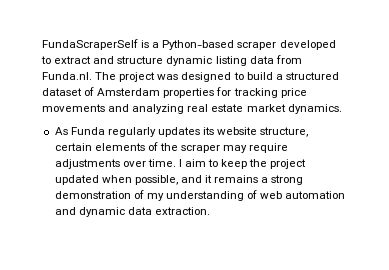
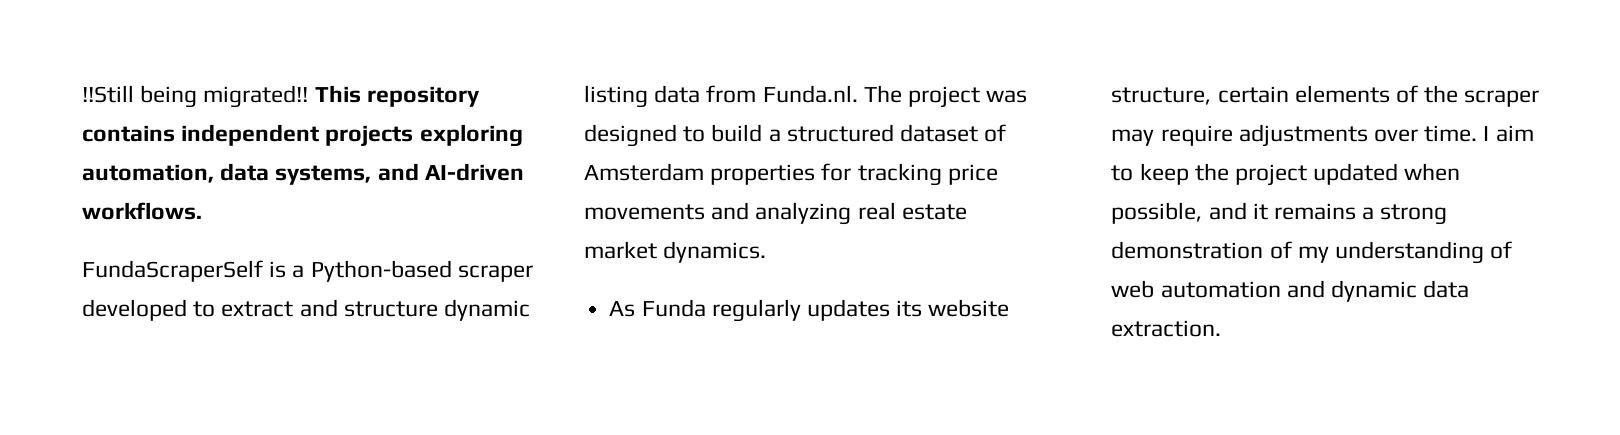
+ !!Still being migrated!! This repository contains independent projects exploring automation, data systems, and AI-driven workflows.

